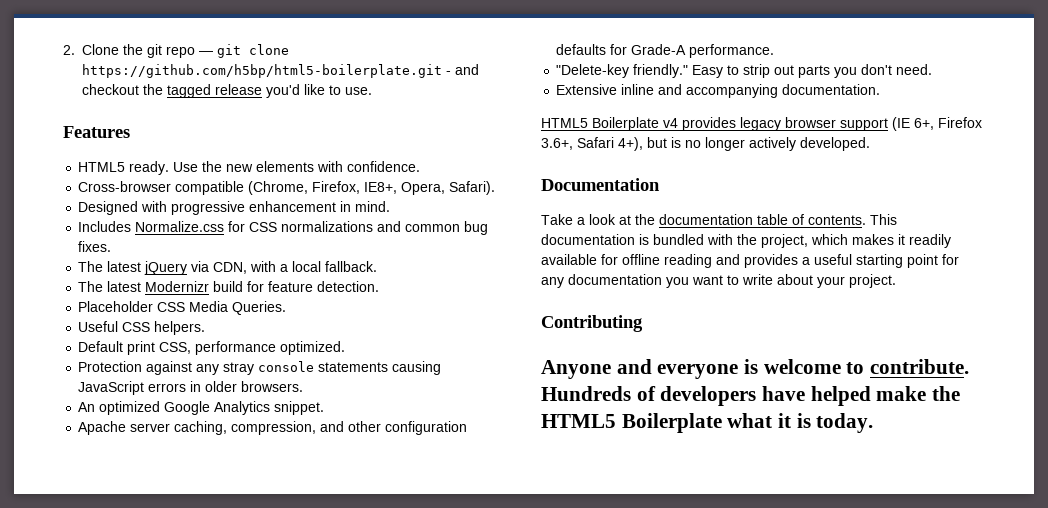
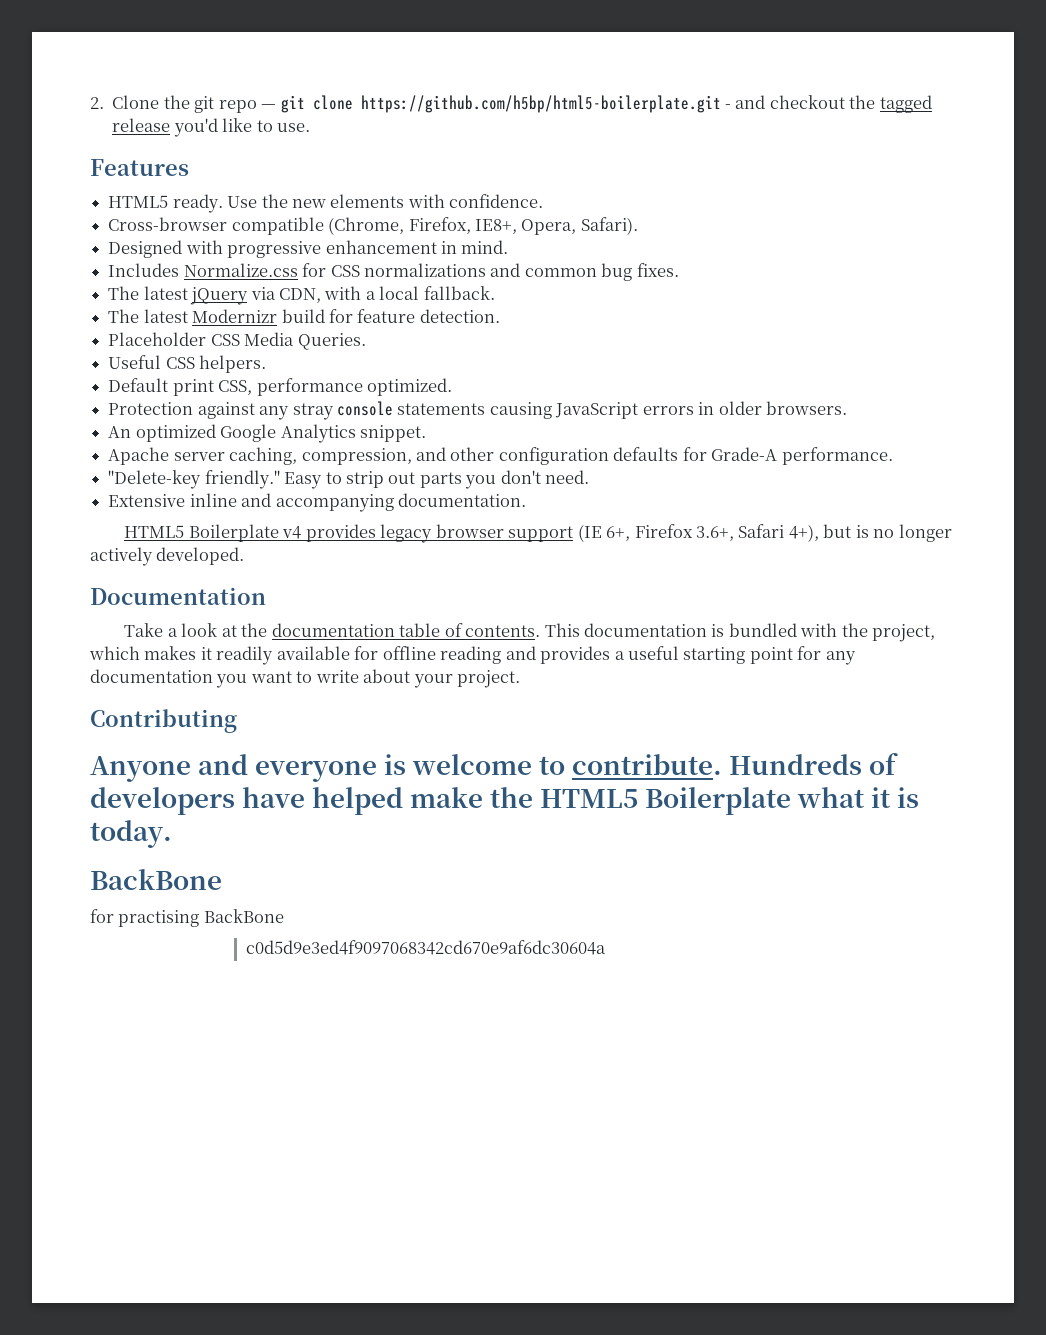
  Hundreds of developers have helped make the HTML5 Boilerplate what it is today.
+ BackBone
+ for practising BackBone
+ c0d5d9e3ed4f9097068342cd670e9af6dc30604a

